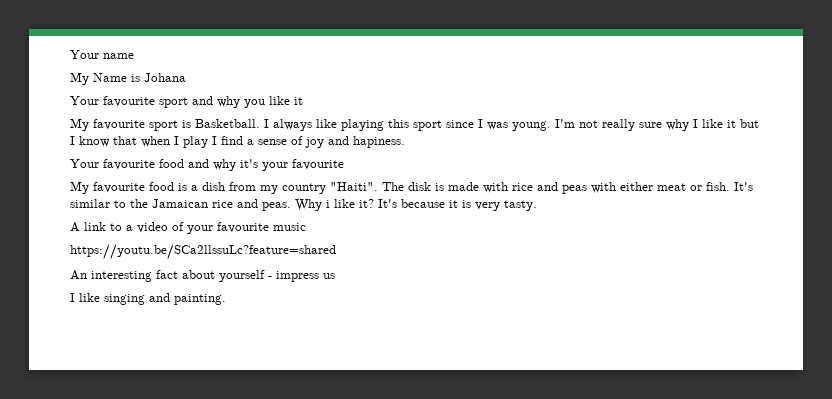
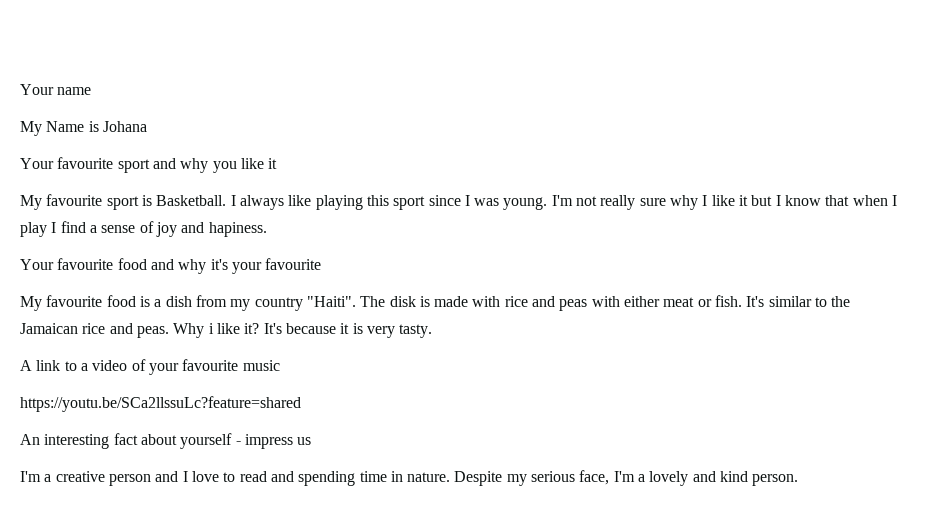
- I like singing and painting.
+ I'm a creative person and I love to read and spending time in nature. Despite my serious face, I'm a lovely and kind person.

